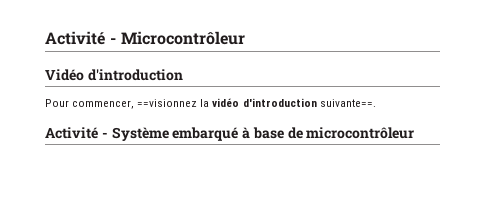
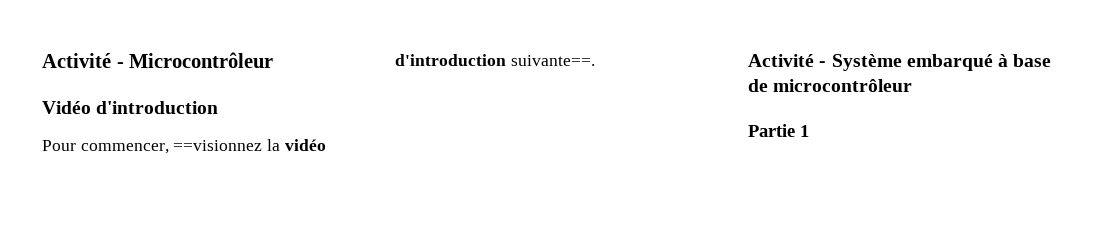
+ Partie 1

